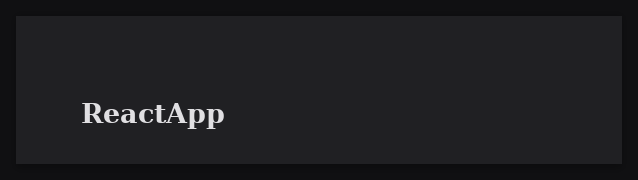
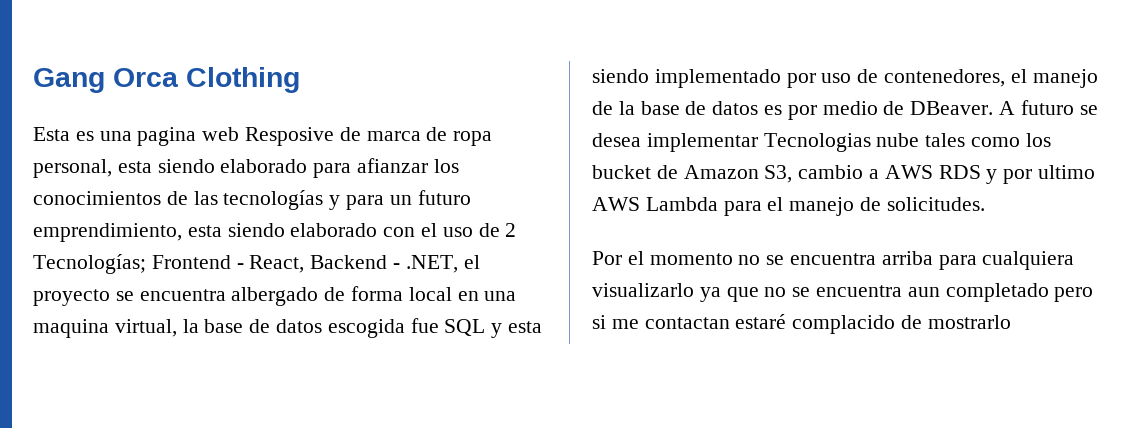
- ReactApp
+ Gang Orca Clothing
+ Esta es una pagina web Resposive de marca de ropa personal, esta siendo elaborado para afianzar los conocimientos de las tecnologías y para un futuro emprendimiento, esta siendo elaborado con el uso de 2 Tecnologías; Frontend - React, Backend - .NET, el proyecto se encuentra albergado de forma local en una maquina virtual, la base de datos escogida fue SQL y esta siendo implementado por uso de contenedores, el manejo de la base de datos es por medio de DBeaver. A futuro se desea implementar Tecnologias nube tales como los bucket de Amazon S3, cambio a AWS RDS y por ultimo AWS Lambda para el manejo de solicitudes.
+ Por el momento no se encuentra arriba para cualquiera visualizarlo ya que no se encuentra aun completado pero si me contactan estaré complacido de mostrarlo

